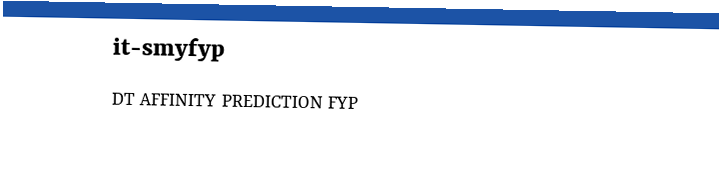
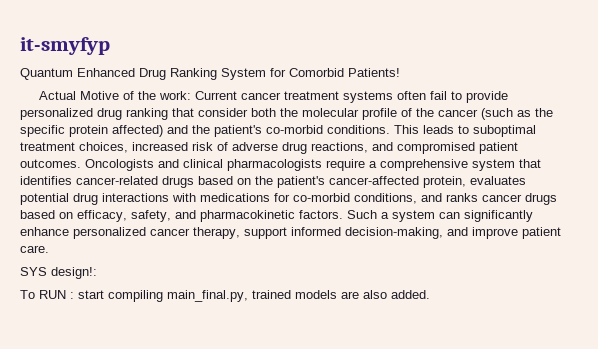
- DT AFFINITY PREDICTION FYP
+ Quantum Enhanced Drug Ranking System for Comorbid Patients!
+ Actual Motive of the work: Current cancer treatment systems often fail to provide personalized drug ranking that consider both the molecular profile of the cancer (such as the specific protein affected) and the patient's co-morbid conditions. This leads to suboptimal treatment choices, increased risk of adverse drug reactions, and compromised patient outcomes. Oncologists and clinical pharmacologists require a comprehensive system that identifies cancer-related drugs based on the patient's cancer-affected protein, evaluates potential drug interactions with medications for co-morbid conditions, and ranks cancer drugs based on efficacy, safety, and pharmacokinetic factors. Such a system can significantly enhance personalized cancer therapy, support informed decision-making, and improve patient care.
+ SYS design!:
+ To RUN : start compiling main_final.py, trained models are also added.

